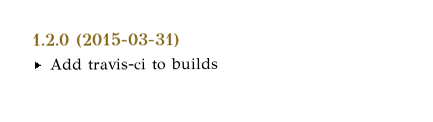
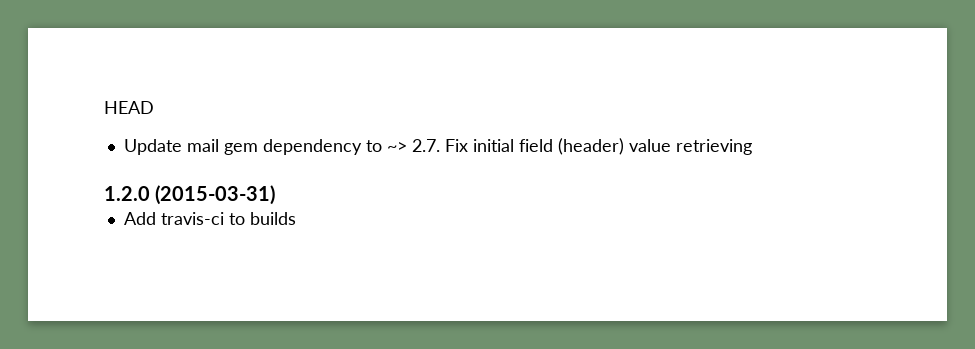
+ HEAD
+ Update mail gem dependency to ~> 2.7. Fix initial field (header) value retrieving

